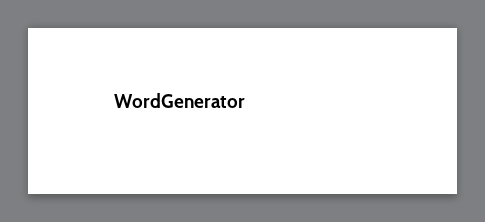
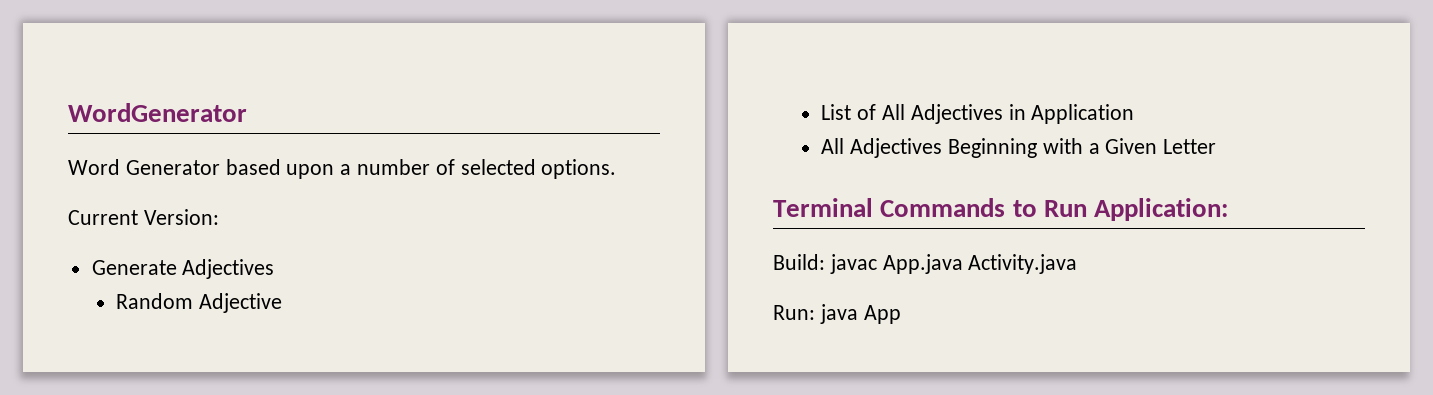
+ Word Generator based upon a number of selected options.
+ Current Version:
+ Generate Adjectives
+ Random Adjective
+ List of All Adjectives in Application
+ All Adjectives Beginning with a Given Letter
+ Terminal Commands to Run Application:
+ Build: javac App.java Activity.java
+ Run: java App

